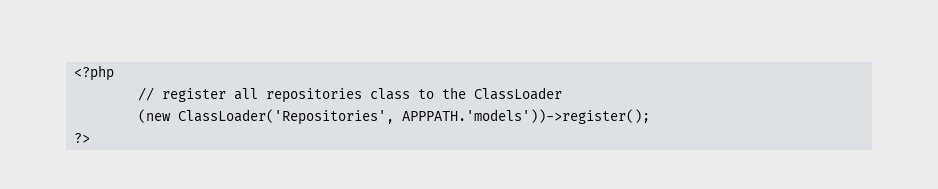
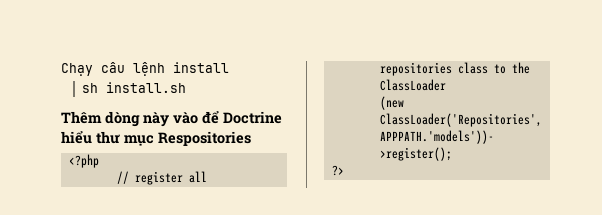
+ Chạy câu lệnh install
+ sh install.sh
+ Thêm dòng này vào để Doctrine hiểu thư mục Respositories

